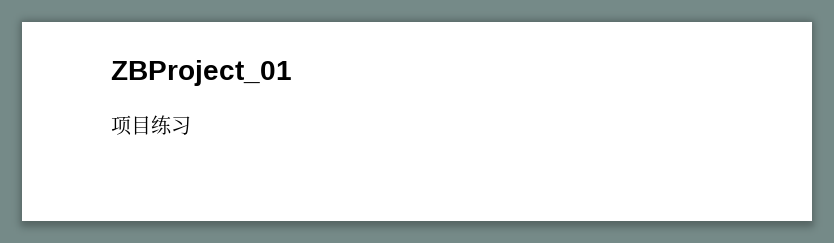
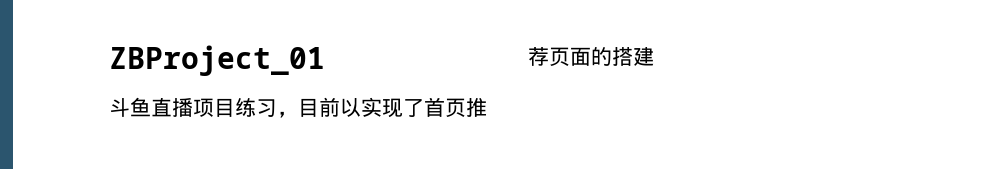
- 项目练习
+ 斗鱼直播项目练习，目前以实现了首页推荐页面的搭建

